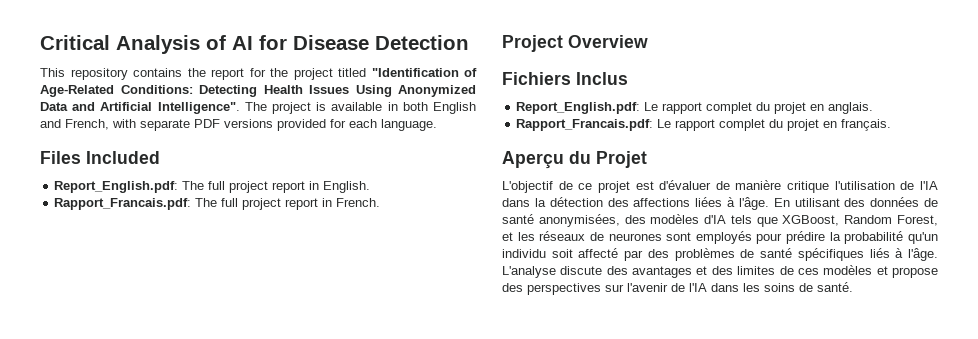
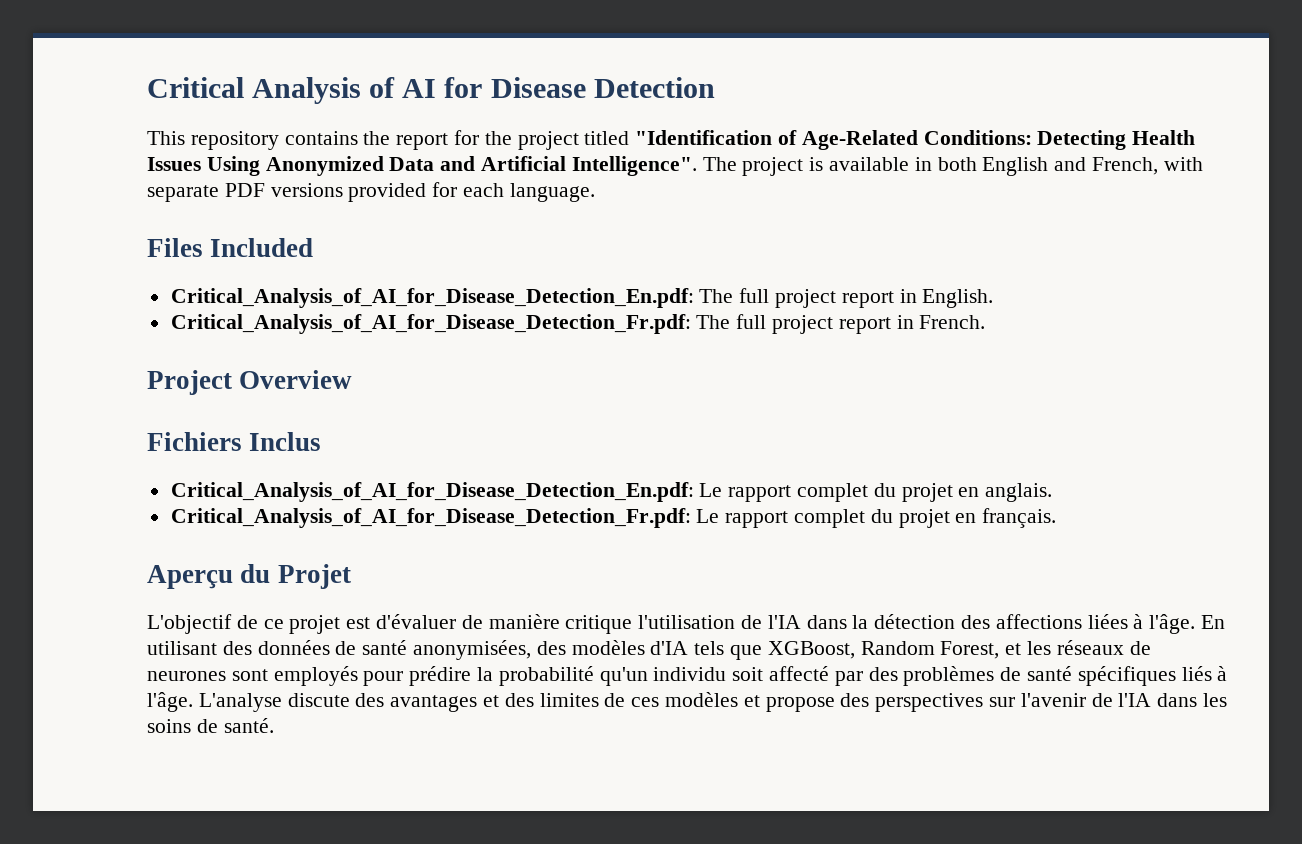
- Report_English.pdf: The full project report in English.
+ Critical_Analysis_of_AI_for_Disease_Detection_En.pdf: The full project report in English.
- Rapport_Francais.pdf: The full project report in French.
+ Critical_Analysis_of_AI_for_Disease_Detection_Fr.pdf: The full project report in French.
- Report_English.pdf: Le rapport complet du projet en anglais.
+ Critical_Analysis_of_AI_for_Disease_Detection_En.pdf: Le rapport complet du projet en anglais.
- Rapport_Francais.pdf: Le rapport complet du projet en français.
+ Critical_Analysis_of_AI_for_Disease_Detection_Fr.pdf: Le rapport complet du projet en français.

